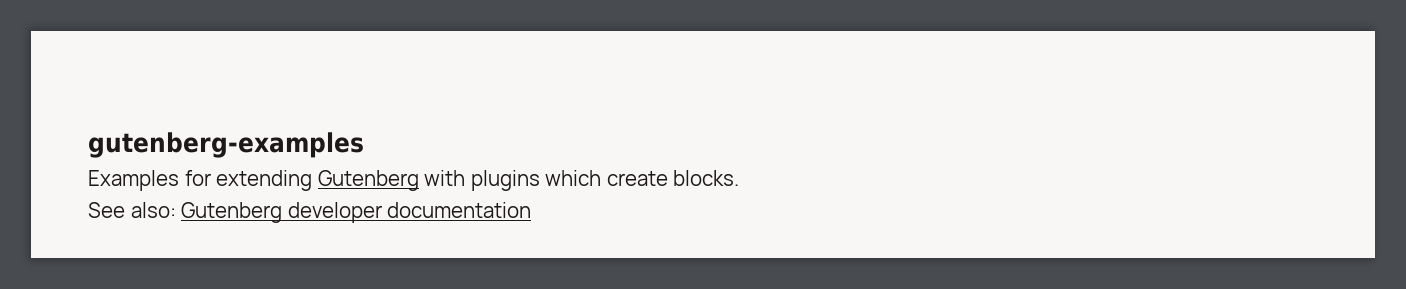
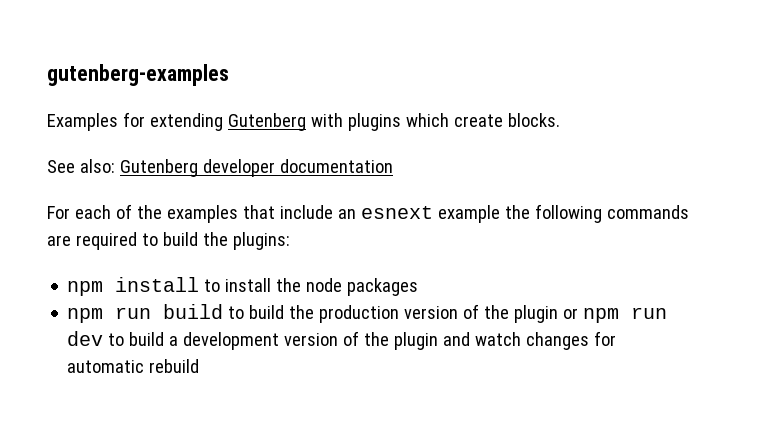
+ For each of the examples that include an esnext example the following commands are required to build the plugins:
+ npm install to install the node packages
+ npm run build to build the production version of the plugin or npm run dev to build a development version of the plugin and watch changes for automatic rebuild

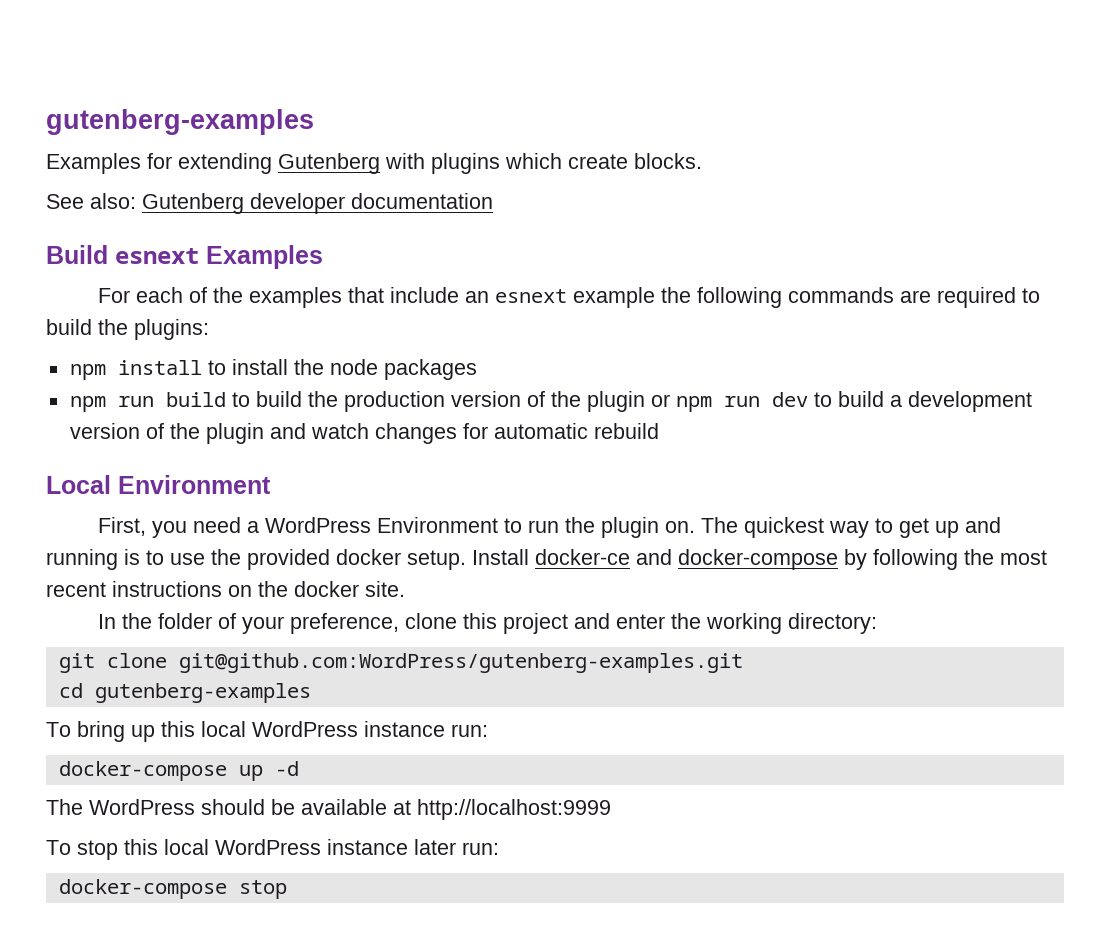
+ Build esnext Examples
+ Local Environment
+ First, you need a WordPress Environment to run the plugin on. The quickest way to get up and running is to use the provided docker setup. Install docker-ce and docker-compose by following the most recent instructions on the docker site.
+ In the folder of your preference, clone this project and enter the working directory:
+ git clone git@github.com:WordPress/gutenberg-examples.git
+ cd gutenberg-examples
+ To bring up this local WordPress instance run:
+ docker-compose up -d
+ The WordPress should be available at http://localhost:9999
+ To stop this local WordPress instance later run:
+ docker-compose stop

